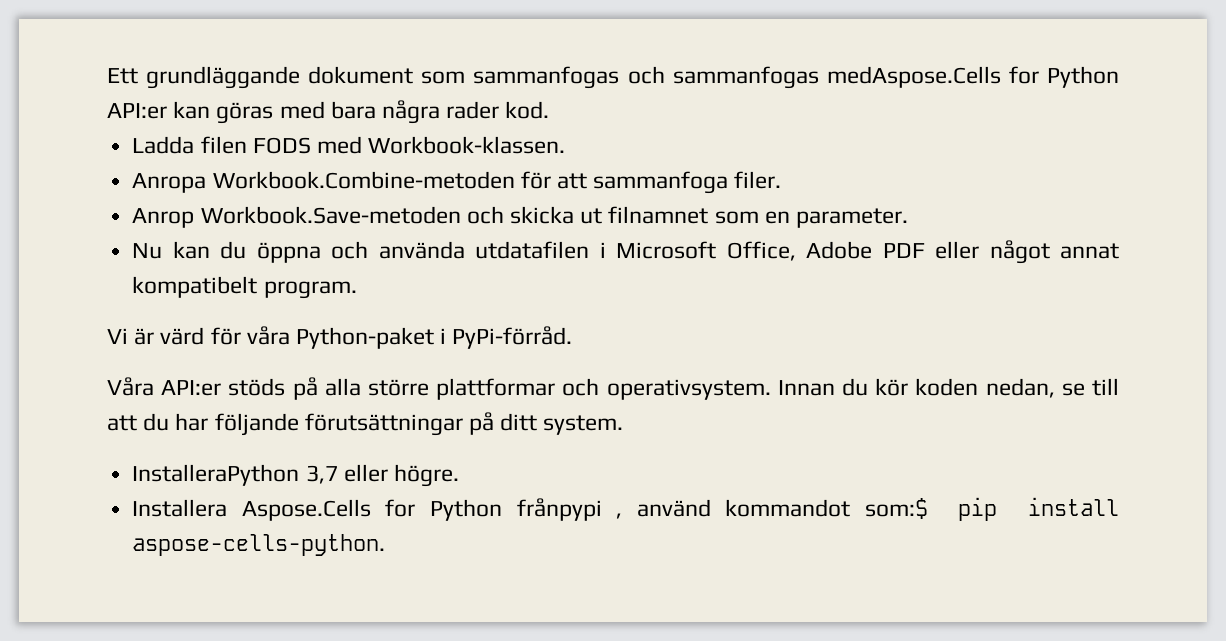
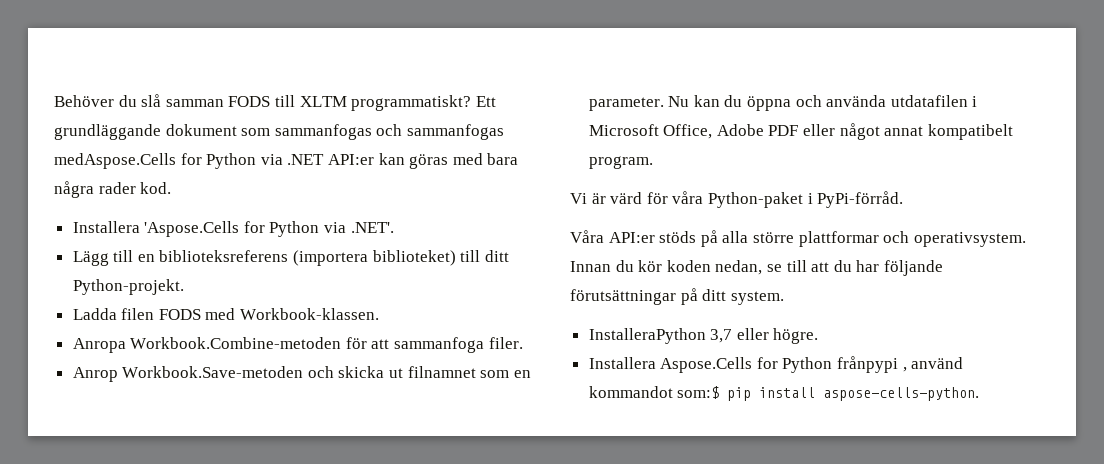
+ Behöver du slå samman FODS till XLTM programmatiskt?
- Ett grundläggande dokument som sammanfogas och sammanfogas medAspose.Cells for Python API:er kan göras med bara några rader kod.
+ Ett grundläggande dokument som sammanfogas och sammanfogas medAspose.Cells for Python via .NET API:er kan göras med bara några rader kod.
+ Installera 'Aspose.Cells for Python via .NET'.
+ Lägg till en biblioteksreferens (importera biblioteket) till ditt Python-projekt.
- Anrop Workbook.Save-metoden och skicka ut filnamnet som en parameter.
- Nu kan du öppna och använda utdatafilen i Microsoft Office, Adobe PDF eller något annat kompatibelt program.
+ Anrop Workbook.Save-metoden och skicka ut filnamnet som en parameter. Nu kan du öppna och använda utdatafilen i Microsoft Office, Adobe PDF eller något annat kompatibelt program.

